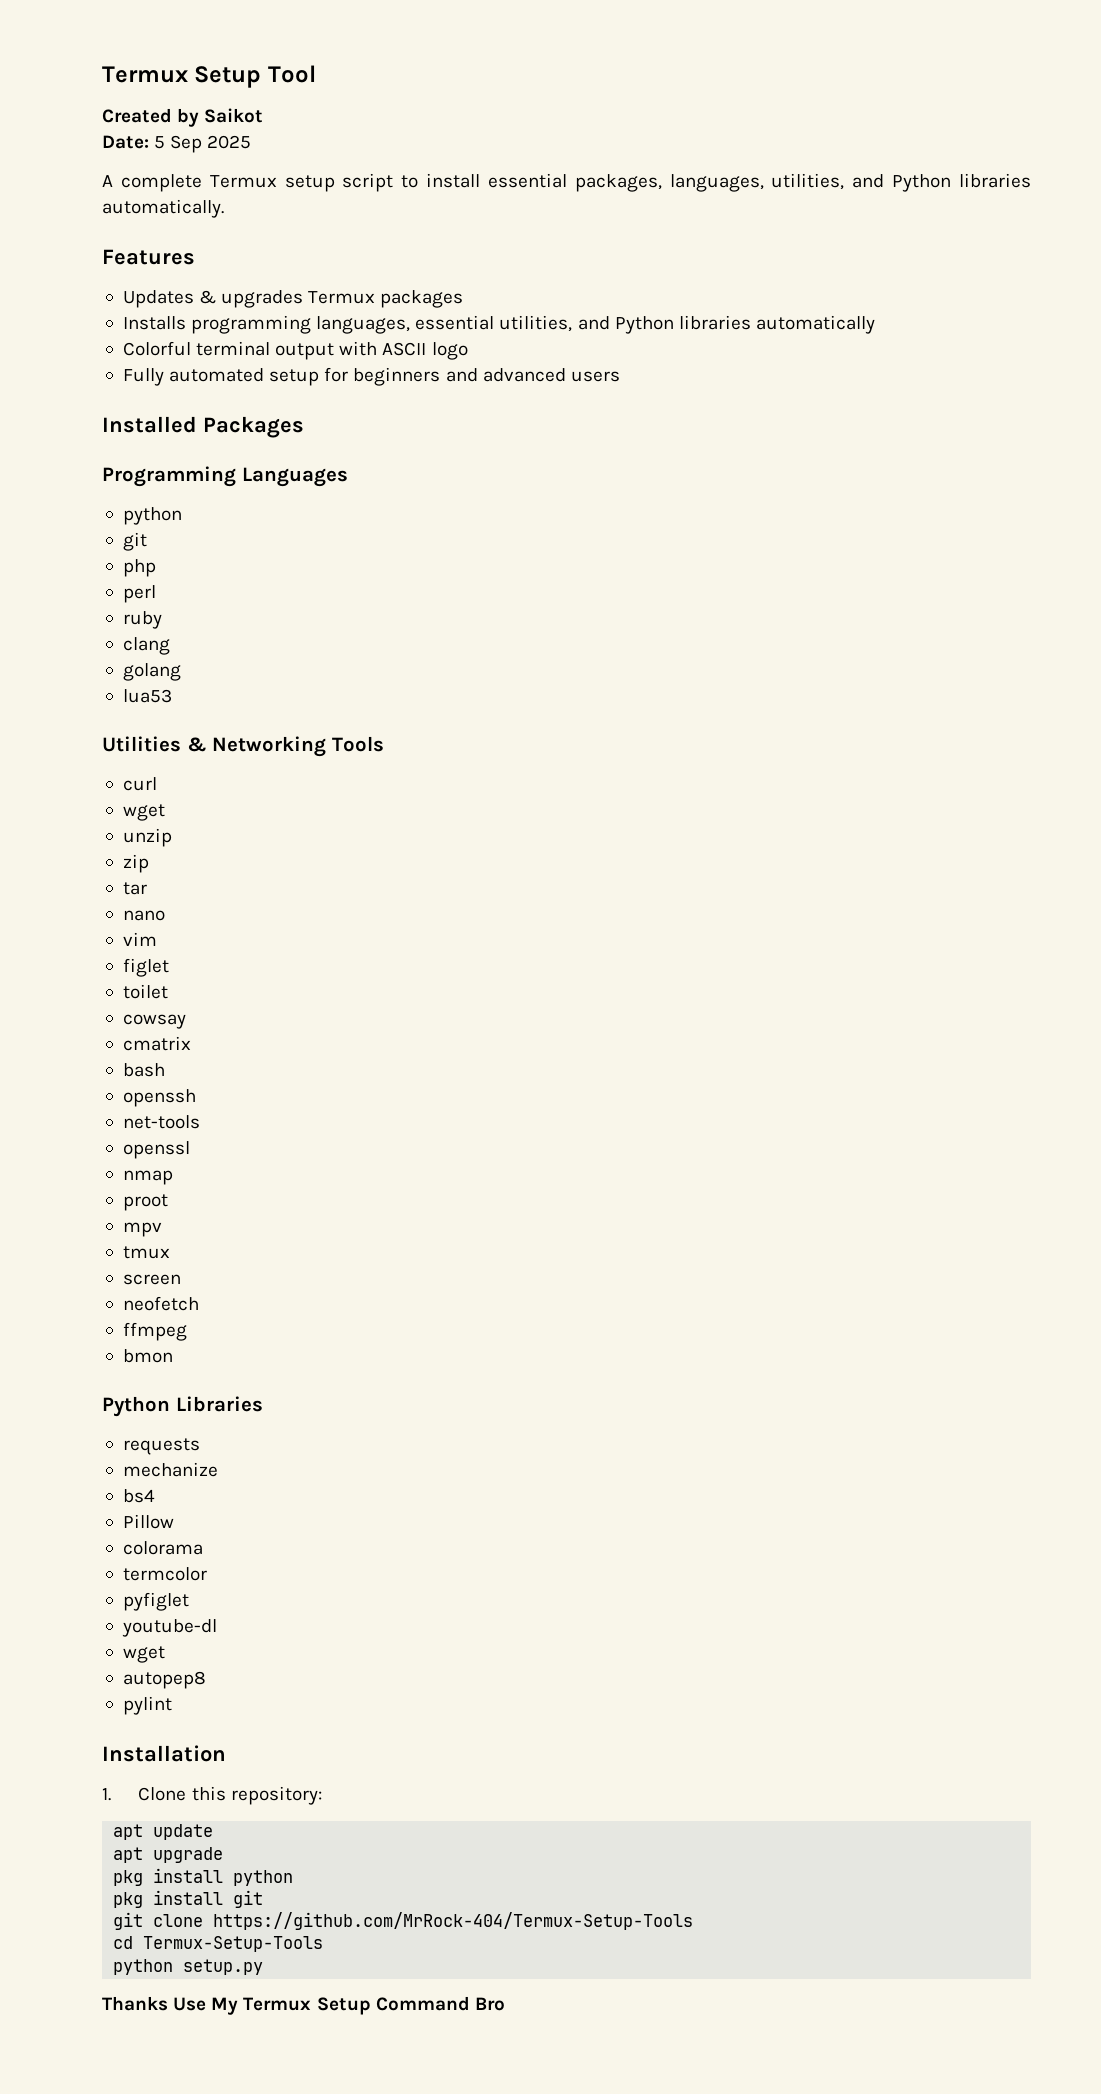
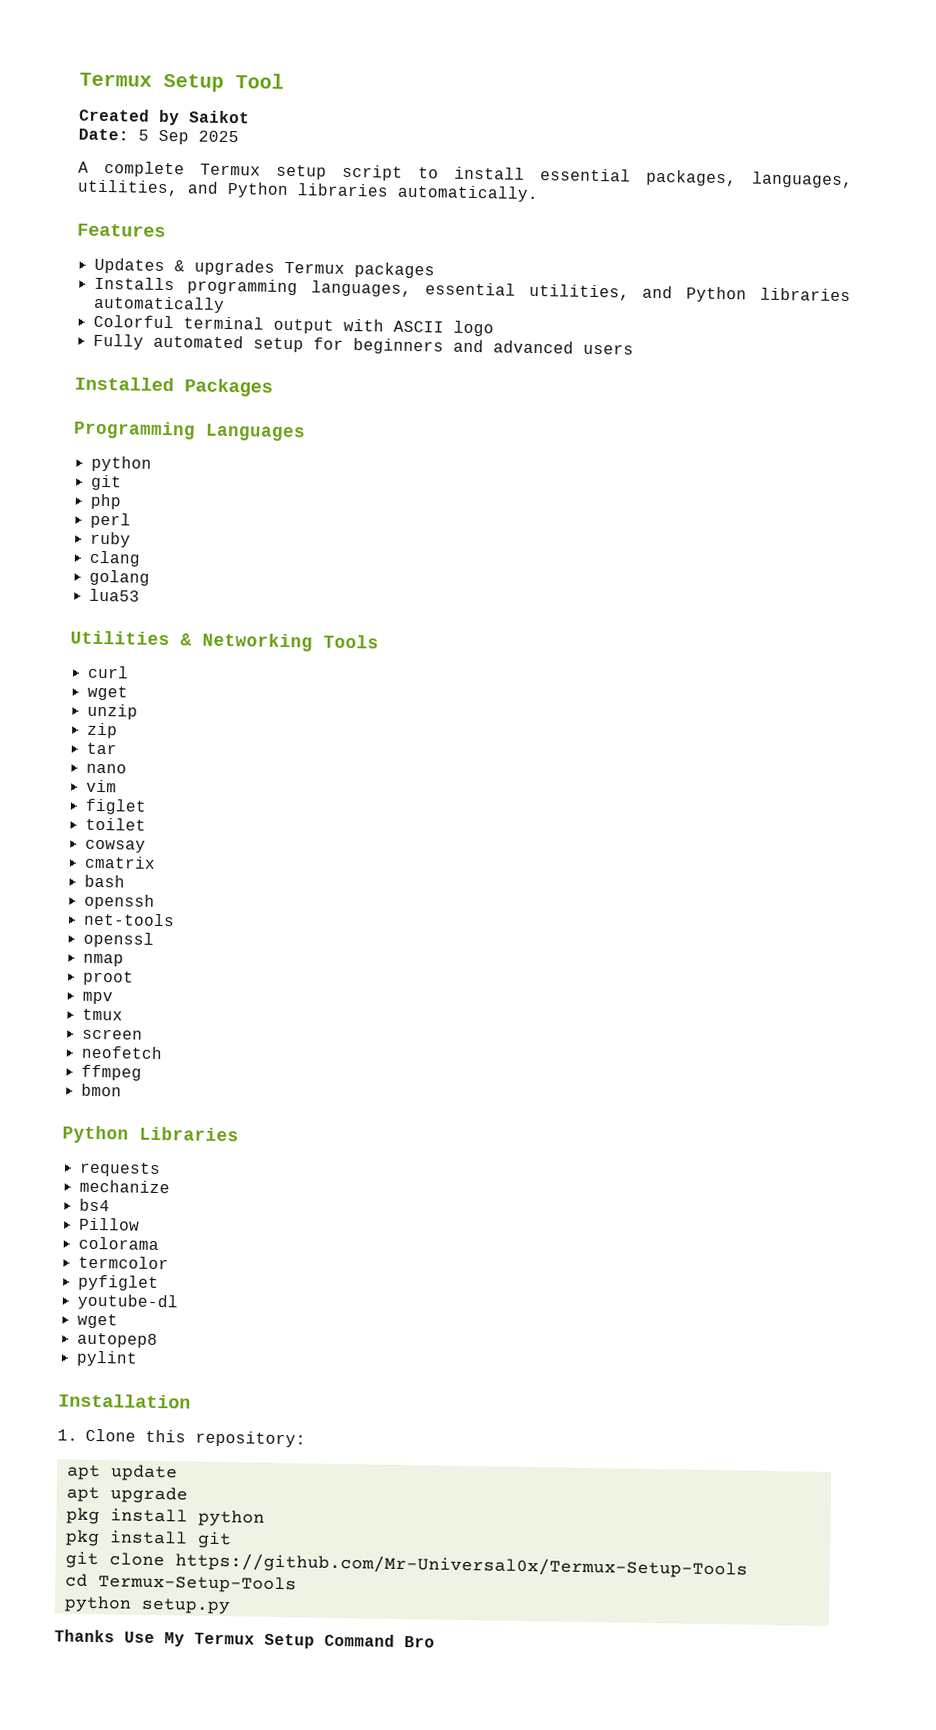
- git clone https://github.com/MrRock-404/Termux-Setup-Tools
+ git clone https://github.com/Mr-Universal0x/Termux-Setup-Tools

